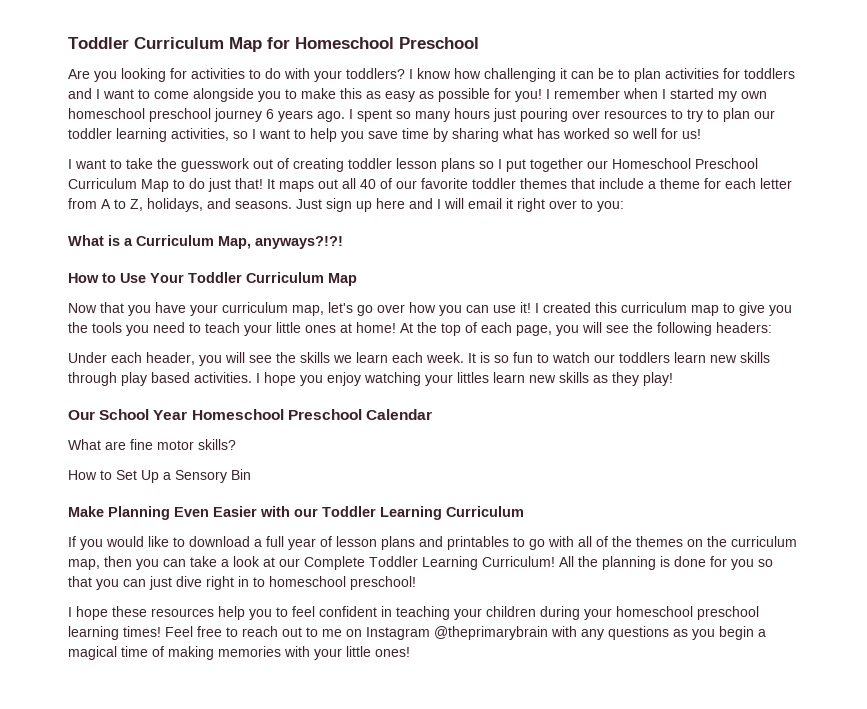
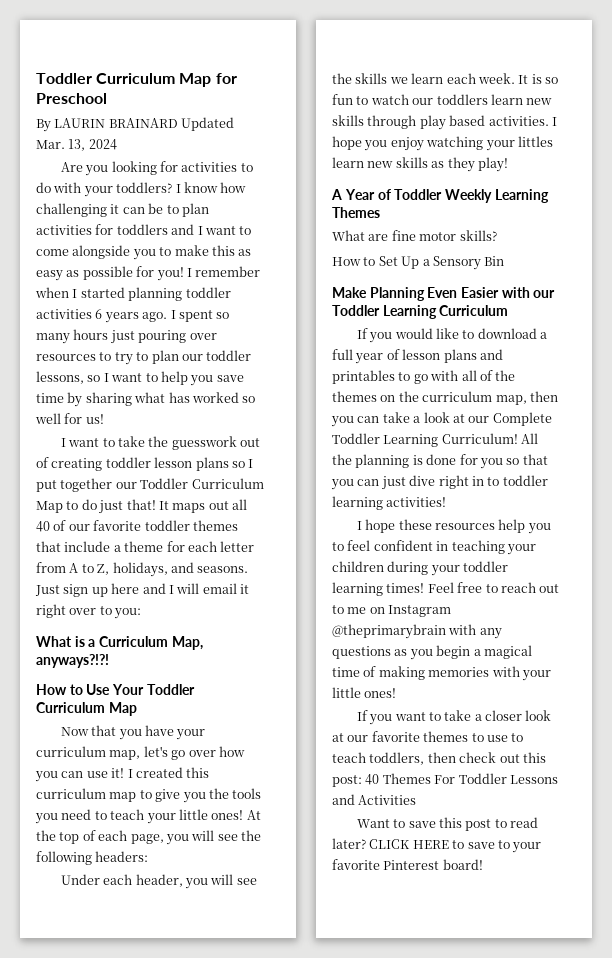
- Toddler Curriculum Map for Homeschool Preschool
+ Toddler Curriculum Map for Preschool
+ By LAURIN BRAINARD Updated Mar. 13, 2024
- I remember when I started my own homeschool preschool journey 6 years ago.
+ I remember when I started planning toddler activities 6 years ago.
- I spent so many hours just pouring over resources to try to plan our toddler learning activities, so I want to help you save time by sharing what has worked so well for us!
+ I spent so many hours just pouring over resources to try to plan our toddler lessons, so I want to help you save time by sharing what has worked so well for us!
- I want to take the guesswork out of creating toddler lesson plans so I put together our Homeschool Preschool Curriculum Map to do just that!
+ I want to take the guesswork out of creating toddler lesson plans so I put together our Toddler Curriculum Map to do just that!
- I created this curriculum map to give you the tools you need to teach your little ones at home!
+ I created this curriculum map to give you the tools you need to teach your little ones!
- Our School Year Homeschool Preschool Calendar
+ A Year of Toddler Weekly Learning Themes
- All the planning is done for you so that you can just dive right in to homeschool preschool!
+ All the planning is done for you so that you can just dive right in to toddler learning activities!
- I hope these resources help you to feel confident in teaching your children during your homeschool preschool learning times!
+ I hope these resources help you to feel confident in teaching your children during your toddler learning times!
+ If you want to take a closer look at our favorite themes to use to teach toddlers, then check out this post: 40 Themes For Toddler Lessons and Activities
+ Want to save this post to read later? CLICK HERE to save to your favorite Pinterest board!

